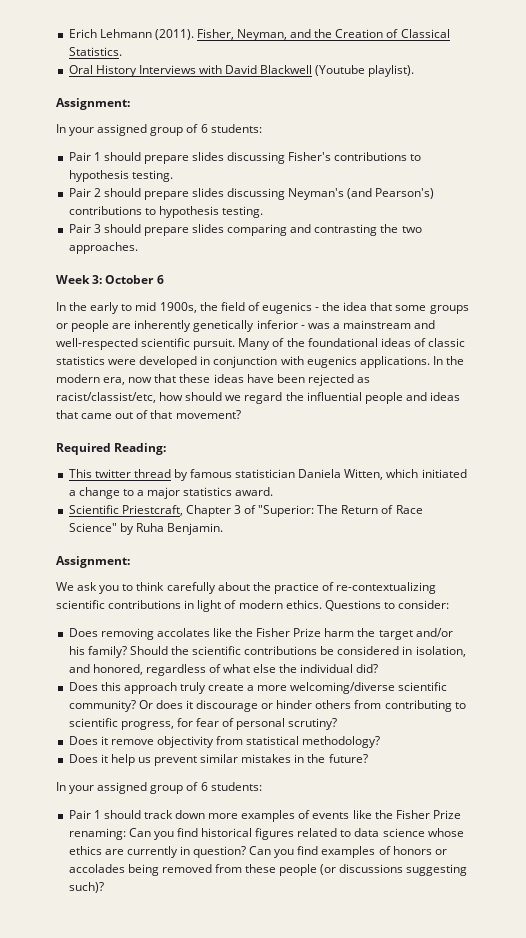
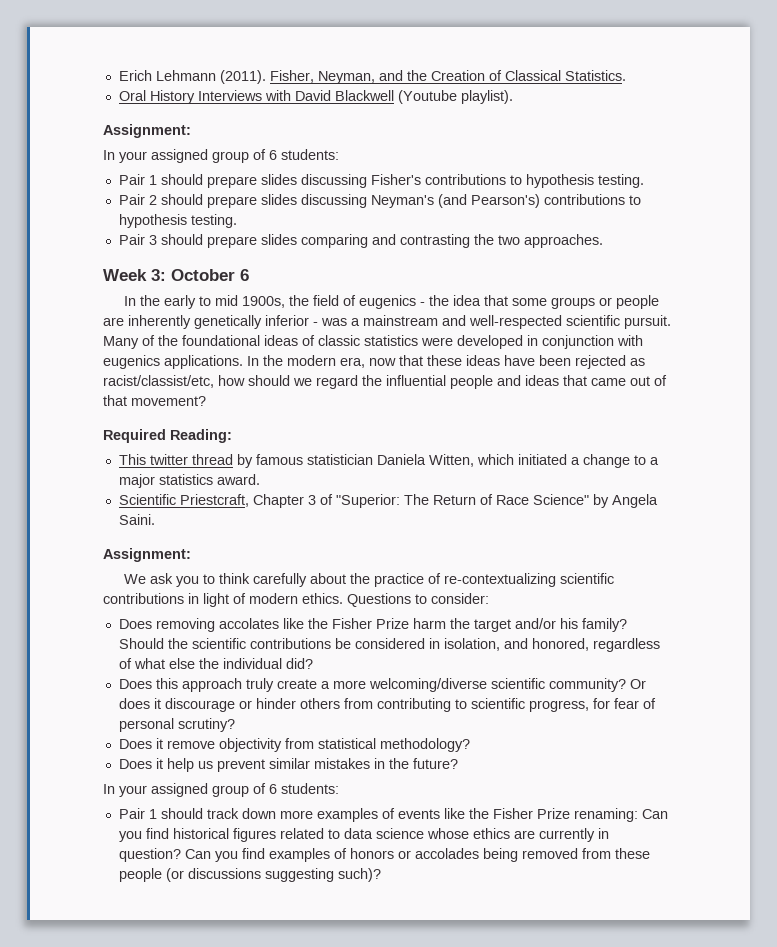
- Scientific Priestcraft, Chapter 3 of "Superior: The Return of Race Science" by Ruha Benjamin.
+ Scientific Priestcraft, Chapter 3 of "Superior: The Return of Race Science" by Angela Saini.

